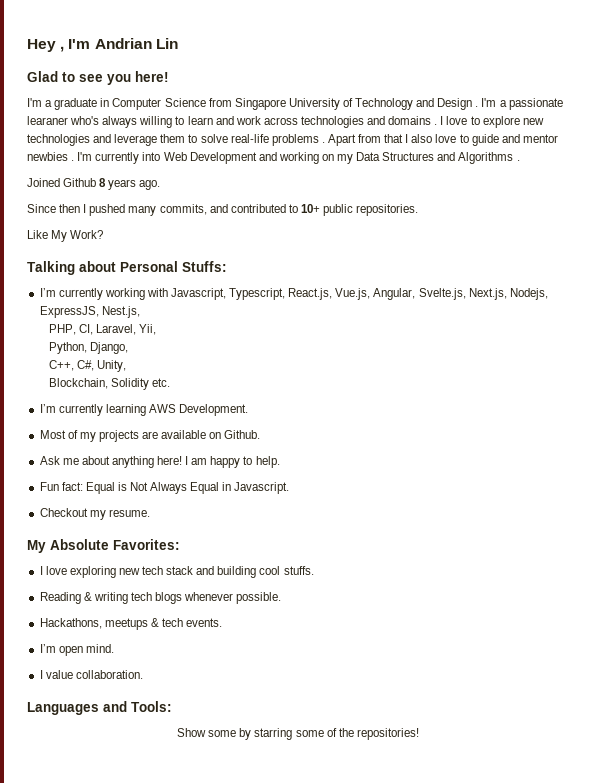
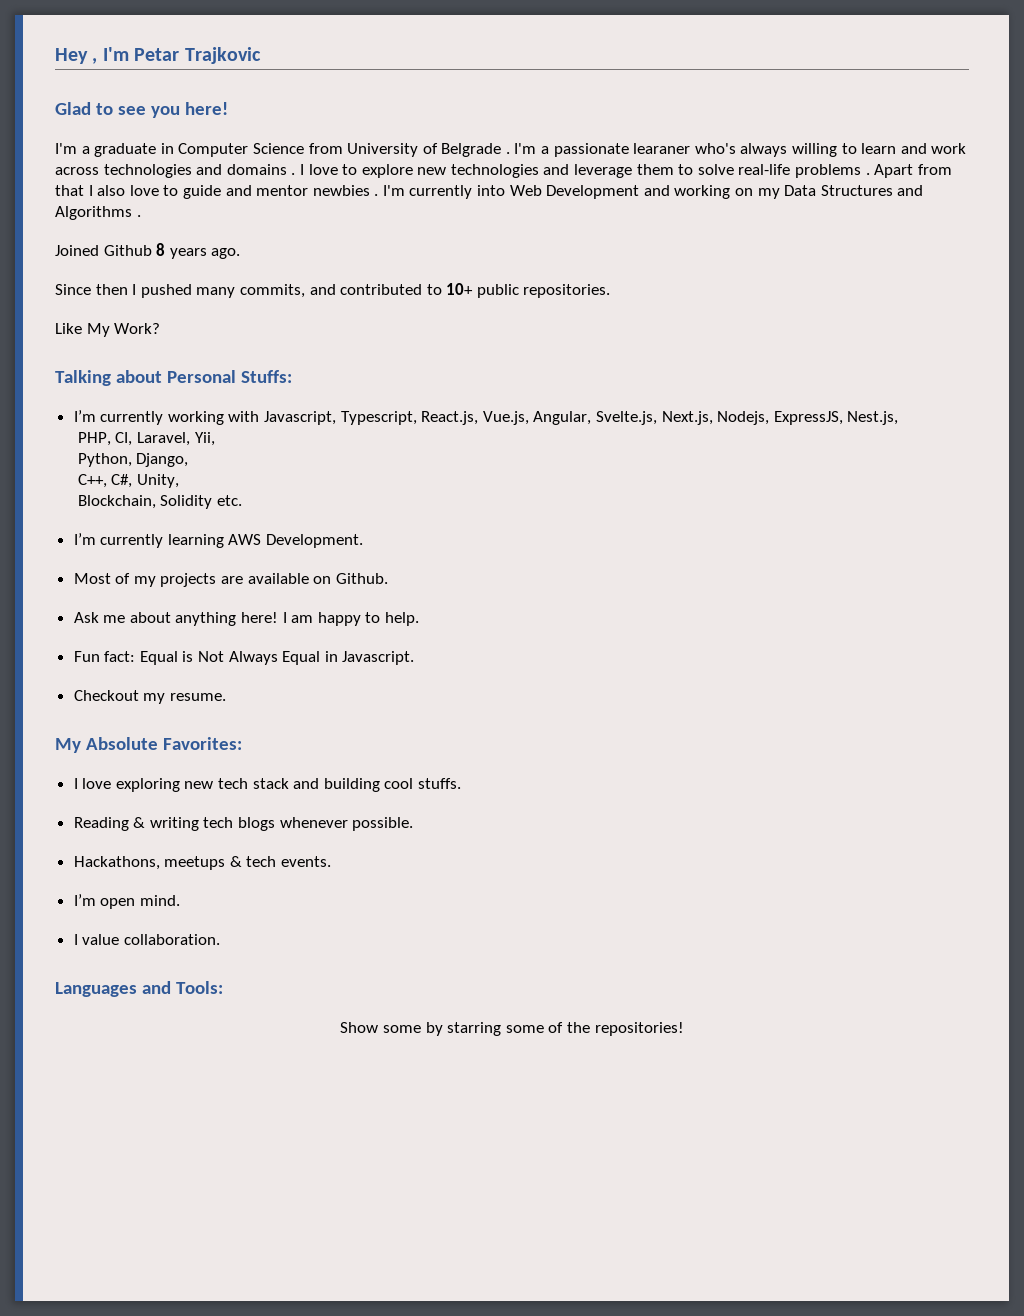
- Hey , I'm Andrian Lin
+ Hey , I'm Petar Trajkovic
- I'm a graduate in Computer Science from Singapore University of Technology and Design .
+ I'm a graduate in Computer Science from University of Belgrade .

